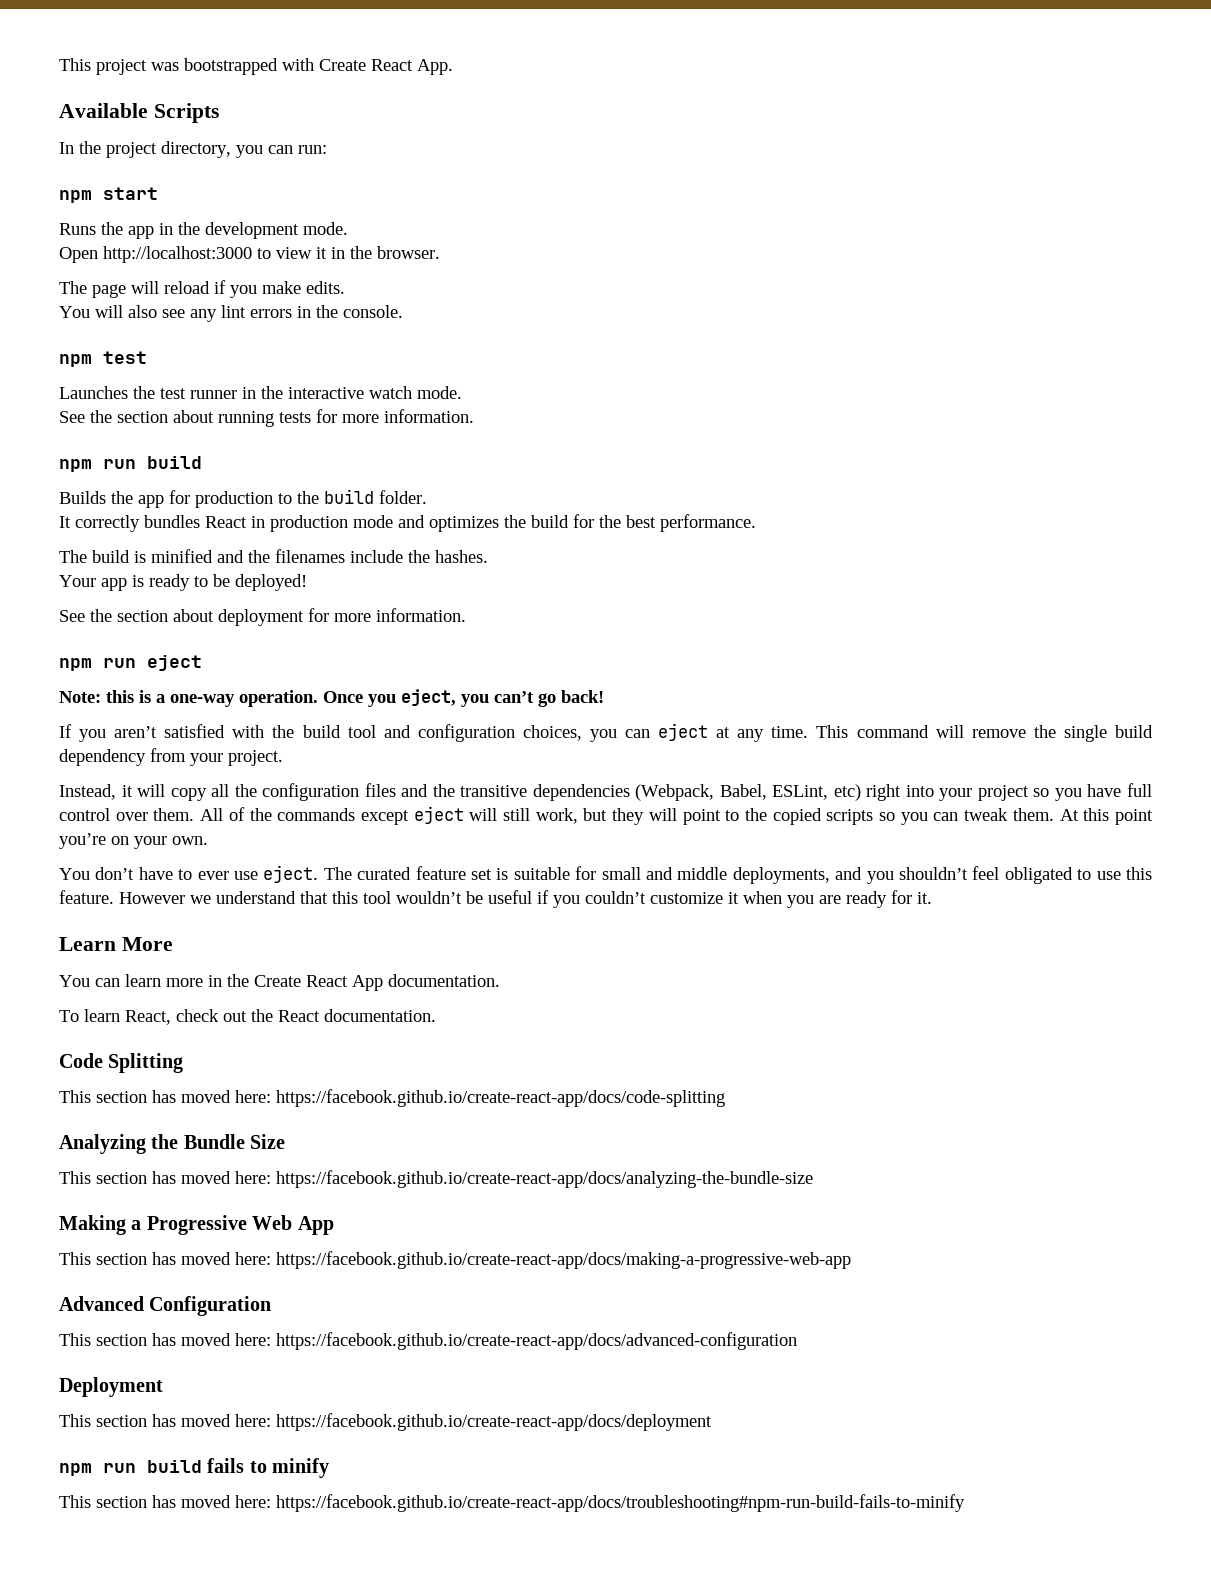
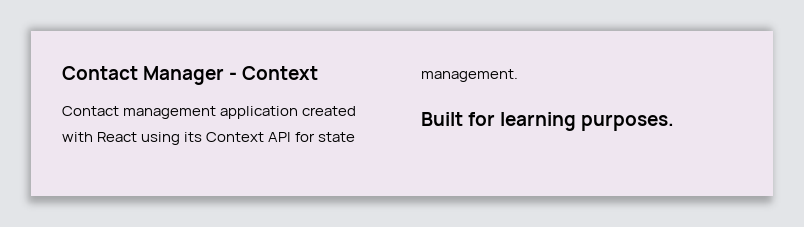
- This project was bootstrapped with Create React App.
- Available Scripts
- In the project directory, you can run:
- npm start
- Runs the app in the development mode.
- Open http://localhost:3000 to view it in the browser.
- The page will reload if you make edits.
- You will also see any lint errors in the console.
- npm test
- Launches the test runner in the interactive watch mode.
- See the section about running tests for more information.
- npm run build
- Builds the app for production to the build folder.
- It correctly bundles React in production mode and optimizes the build for the best performance.
- The build is minified and the filenames include the hashes.
- Your app is ready to be deployed!
- See the section about deployment for more information.
- npm run eject
- Note: this is a one-way operation. Once you eject, you can’t go back!
- If you aren’t satisfied with the build tool and configuration choices, you can eject at any time. This command will remove the single build dependency from your project.
- Instead, it will copy all the configuration files and the transitive dependencies (Webpack, Babel, ESLint, etc) right into your project so you have full control over them. All of the commands except eject will still work, but they will point to the copied scripts so you can tweak them. At this point you’re on your own.
- You don’t have to ever use eject. The curated feature set is suitable for small and middle deployments, and you shouldn’t feel obligated to use this feature. However we understand that this tool wouldn’t be useful if you couldn’t customize it when you are ready for it.
- Learn More
- You can learn more in the Create React App documentation.
- To learn React, check out the React documentation.
- Code Splitting
- This section has moved here: https://facebook.github.io/create-react-app/docs/code-splitting
- Analyzing the Bundle Size
- This section has moved here: https://facebook.github.io/create-react-app/docs/analyzing-the-bundle-size
- Making a Progressive Web App
- This section has moved here: https://facebook.github.io/create-react-app/docs/making-a-progressive-web-app
- Advanced Configuration
- This section has moved here: https://facebook.github.io/create-react-app/docs/advanced-configuration
- Deployment
- This section has moved here: https://facebook.github.io/create-react-app/docs/deployment
- npm run build fails to minify
- This section has moved here: https://facebook.github.io/create-react-app/docs/troubleshooting#npm-run-build-fails-to-minify
+ Contact Manager - Context
+ Contact management application created with React using its Context API for state management.
+ Built for learning purposes.

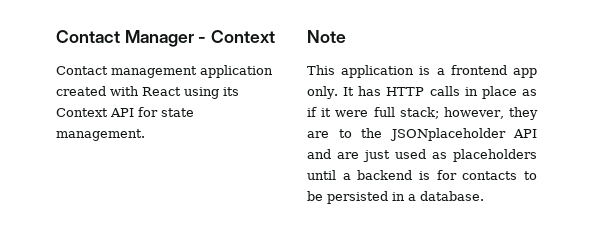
- Built for learning purposes.
+ Note
+ This application is a frontend app only. It has HTTP calls in place as if it were full stack; however, they are to the JSONplaceholder API and are just used as placeholders until a backend is for contacts to be persisted in a database.

